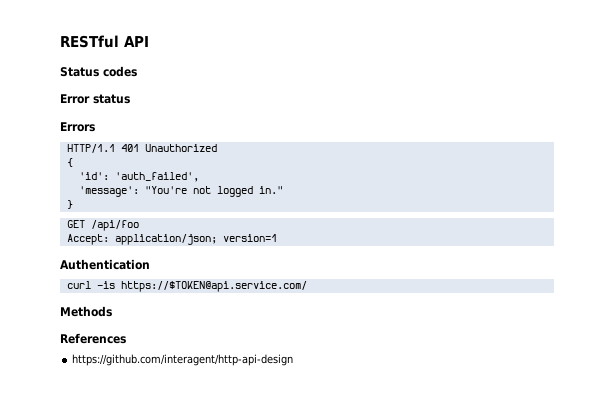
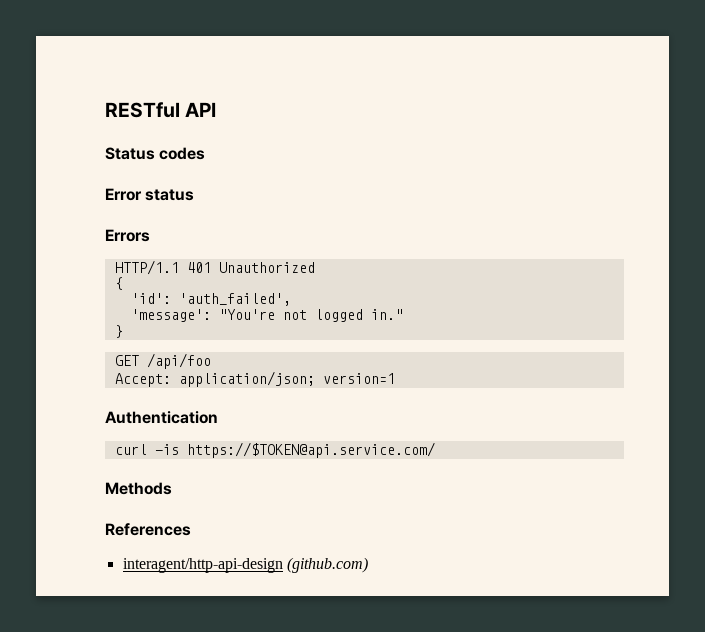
- https://github.com/interagent/http-api-design
+ interagent/http-api-design (github.com)

